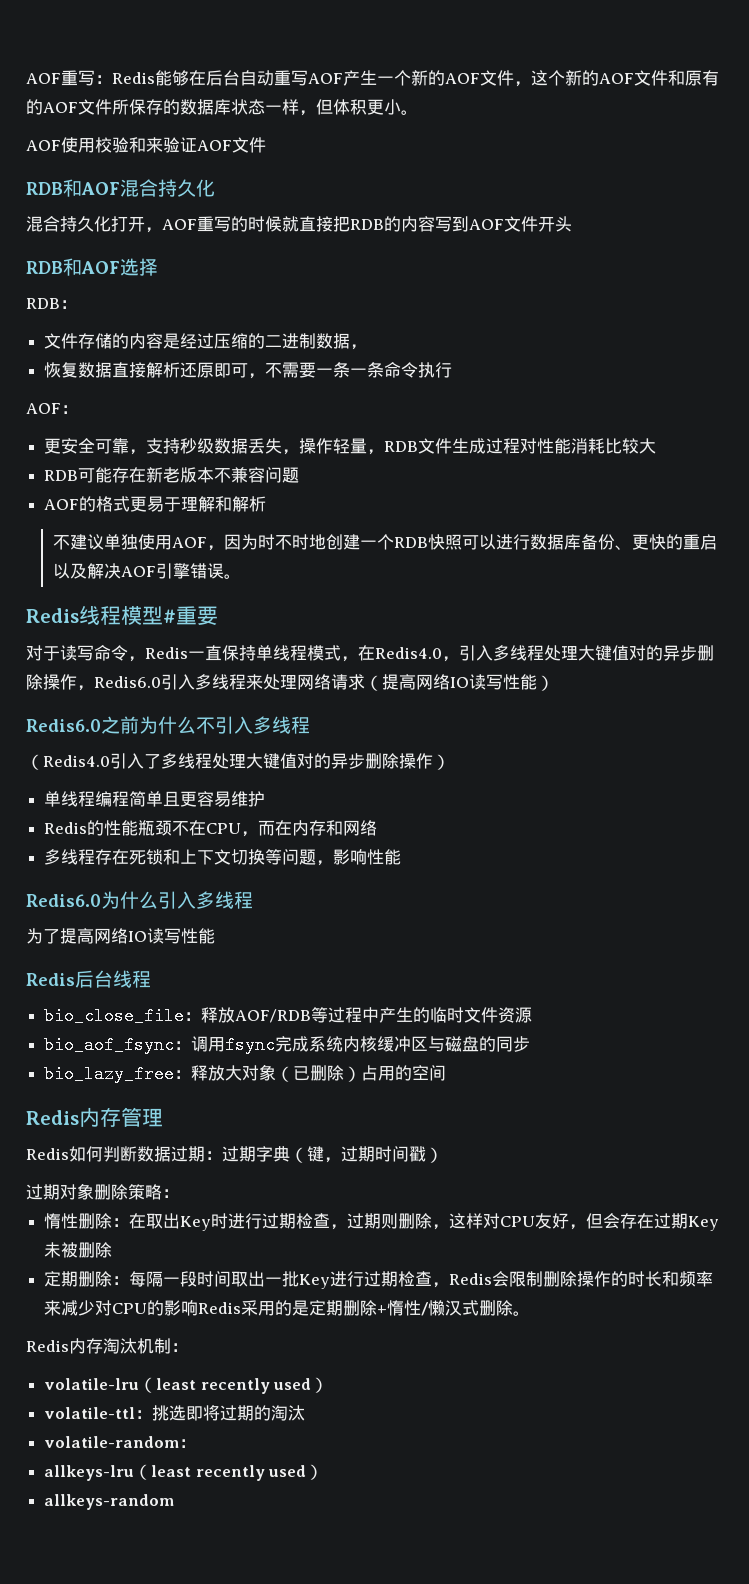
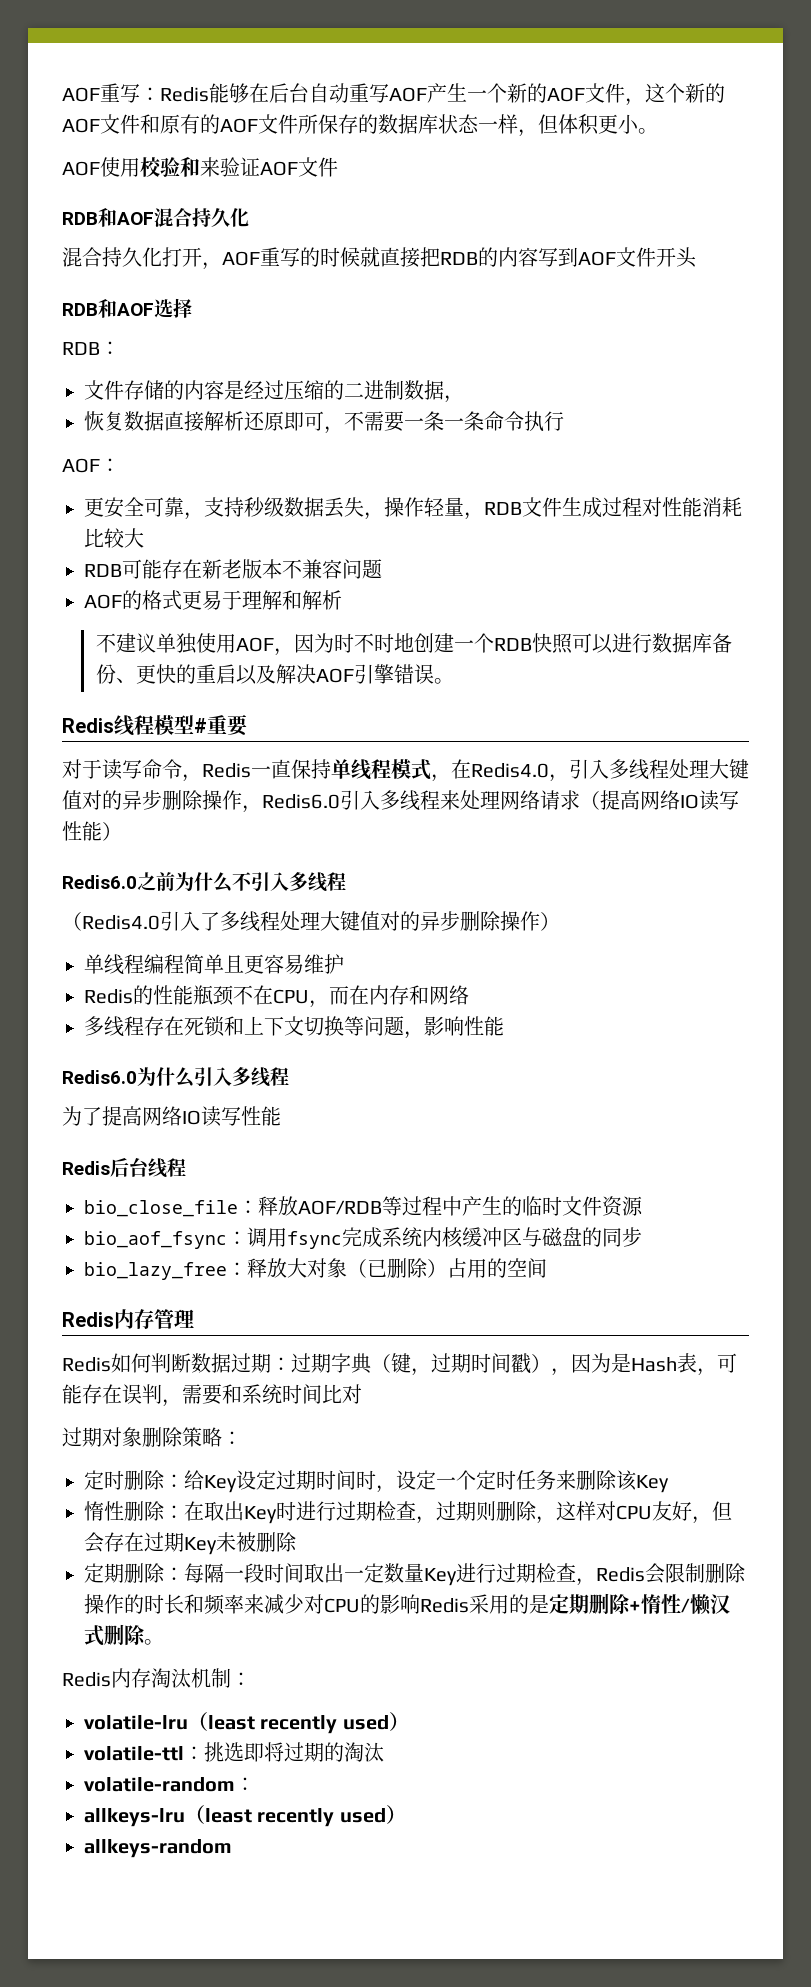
- Redis如何判断数据过期：过期字典（键，过期时间戳）
+ Redis如何判断数据过期：过期字典（键，过期时间戳），因为是Hash表，可能存在误判，需要和系统时间比对
+ 定时删除：给Key设定过期时间时，设定一个定时任务来删除该Key
- 定期删除：每隔一段时间取出一批Key进行过期检查，Redis会限制删除操作的时长和频率来减少对CPU的影响Redis采用的是定期删除+惰性/懒汉式删除。
+ 定期删除：每隔一段时间取出一定数量Key进行过期检查，Redis会限制删除操作的时长和频率来减少对CPU的影响Redis采用的是定期删除+惰性/懒汉式删除。

